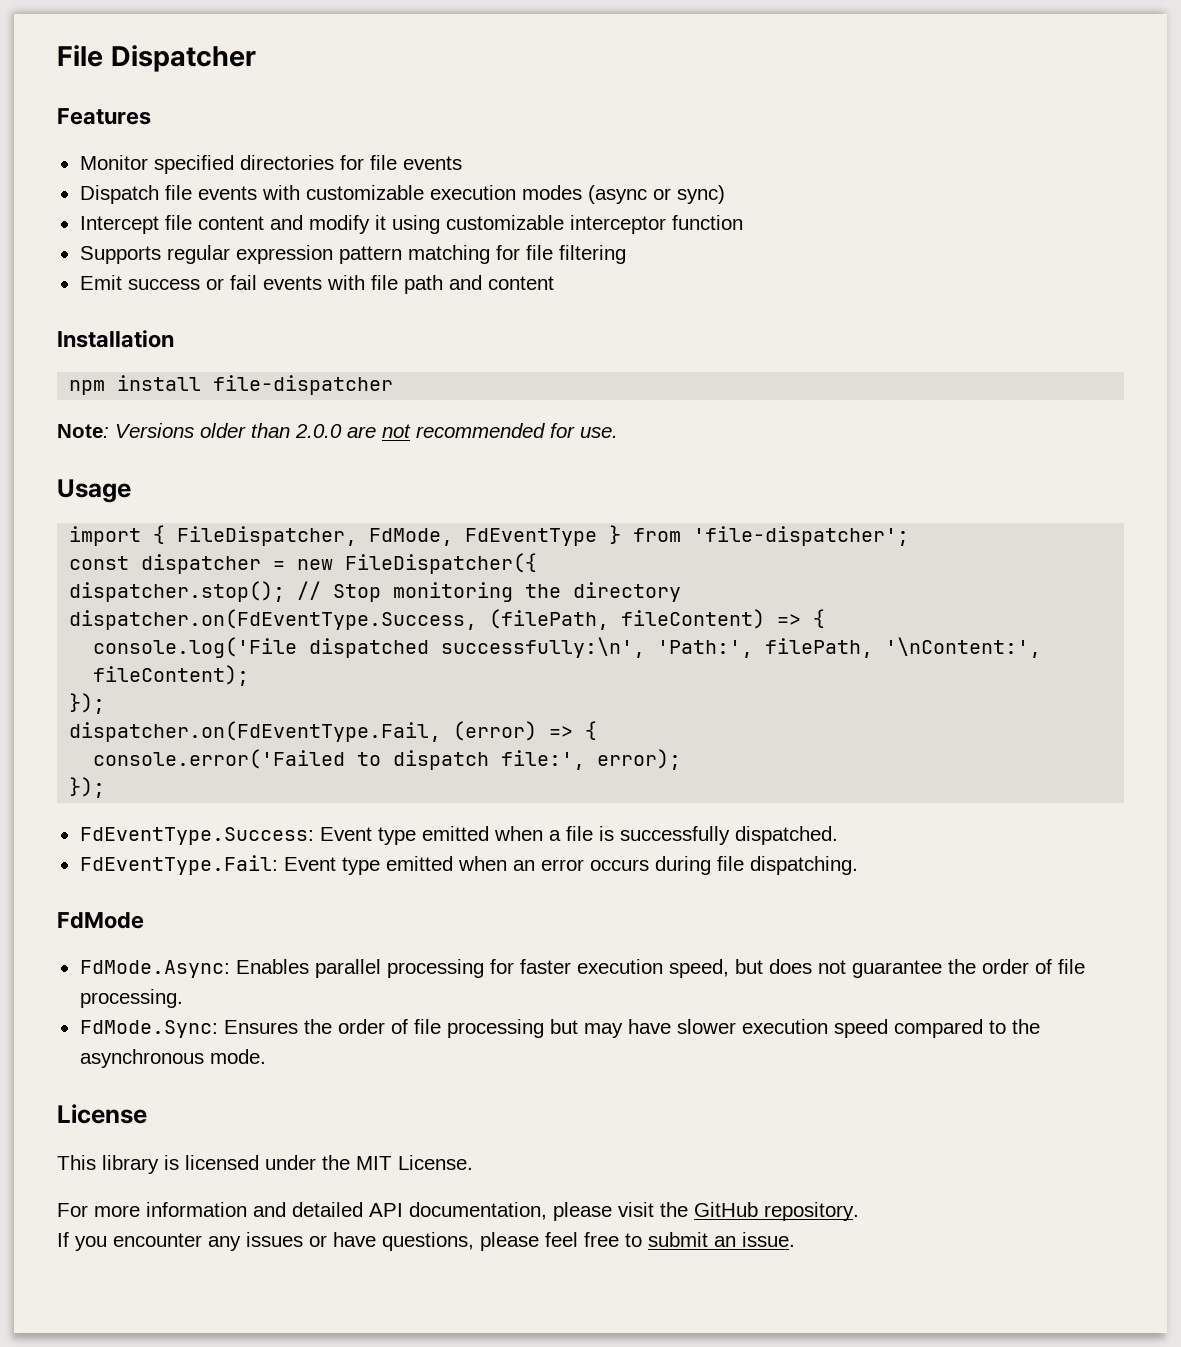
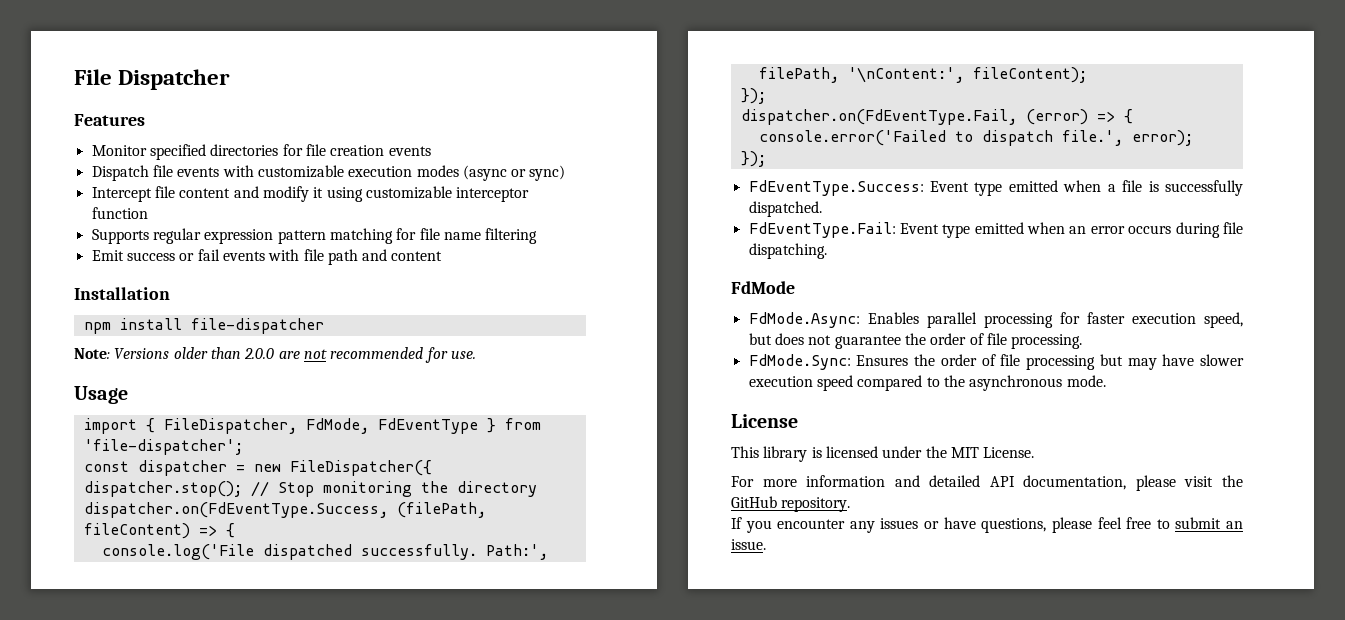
- Monitor specified directories for file events
+ Monitor specified directories for file creation events
- Supports regular expression pattern matching for file filtering
+ Supports regular expression pattern matching for file name filtering
- console.log('File dispatched successfully:\n', 'Path:', filePath, '\nContent:', fileContent);
+ console.log('File dispatched successfully. Path:', filePath, '\nContent:', fileContent);
- console.error('Failed to dispatch file:', error);
+ console.error('Failed to dispatch file.', error);

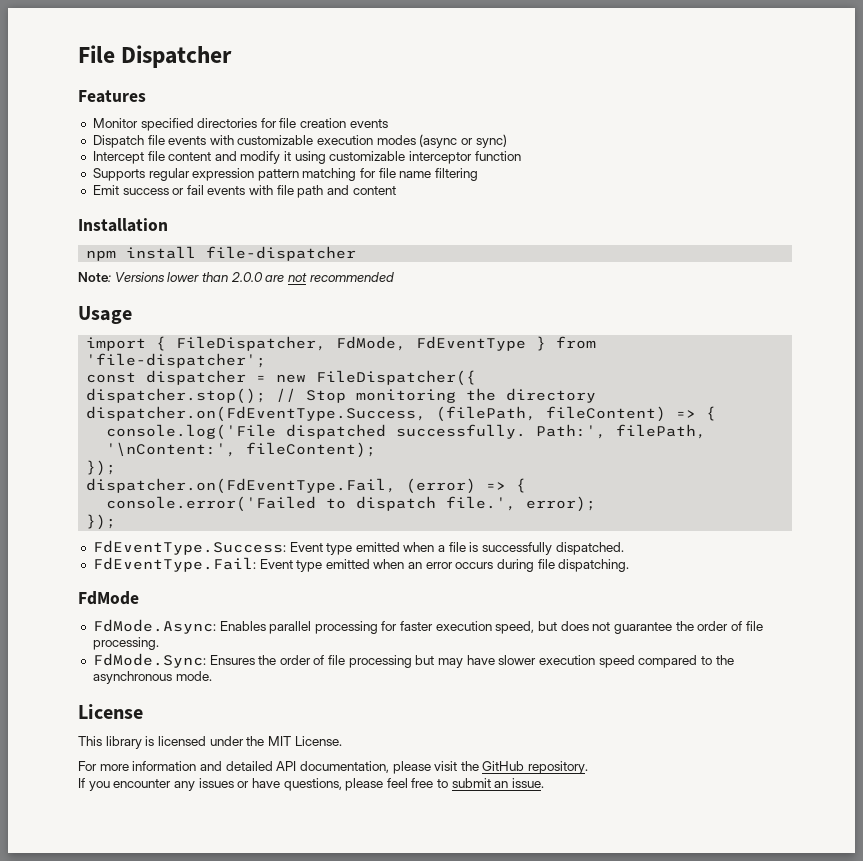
- Note: Versions older than 2.0.0 are not recommended for use.
+ Note: Versions lower than 2.0.0 are not recommended

